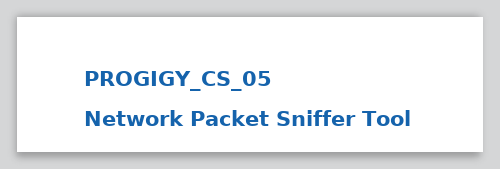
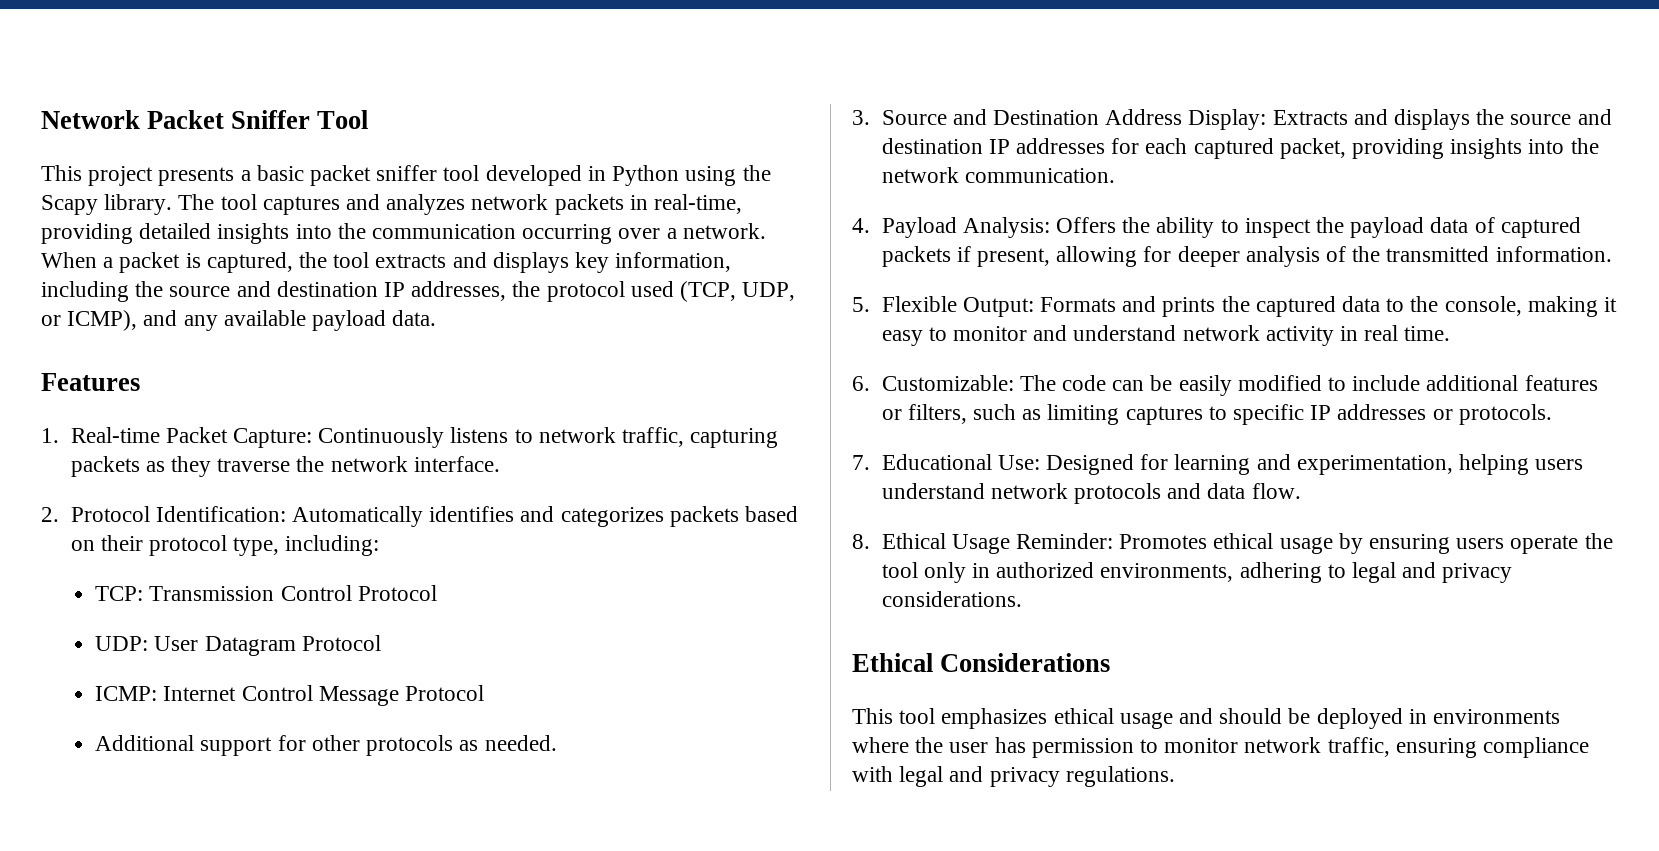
- PROGIGY_CS_05
+ This project presents a basic packet sniffer tool developed in Python using the Scapy library. The tool captures and analyzes network packets in real-time, providing detailed insights into the communication occurring over a network. When a packet is captured, the tool extracts and displays key information, including the source and destination IP addresses, the protocol used (TCP, UDP, or ICMP), and any available payload data.
+ Features
+ 1. Real-time Packet Capture: Continuously listens to network traffic, capturing packets as they traverse the network interface.
+ 2. Protocol Identification: Automatically identifies and categorizes packets based on their protocol type, including:
+ TCP: Transmission Control Protocol
+ UDP: User Datagram Protocol
+ ICMP: Internet Control Message Protocol
+ Additional support for other protocols as needed.
+ 3. Source and Destination Address Display: Extracts and displays the source and destination IP addresses for each captured packet, providing insights into the network communication.
+ 4. Payload Analysis: Offers the ability to inspect the payload data of captured packets if present, allowing for deeper analysis of the transmitted information.
+ 5. Flexible Output: Formats and prints the captured data to the console, making it easy to monitor and understand network activity in real time.
+ 6. Customizable: The code can be easily modified to include additional features or filters, such as limiting captures to specific IP addresses or protocols.
+ 7. Educational Use: Designed for learning and experimentation, helping users understand network protocols and data flow.
+ 8. Ethical Usage Reminder: Promotes ethical usage by ensuring users operate the tool only in authorized environments, adhering to legal and privacy considerations.
+ Ethical Considerations
+ This tool emphasizes ethical usage and should be deployed in environments where the user has permission to monitor network traffic, ensuring compliance with legal and privacy regulations.

